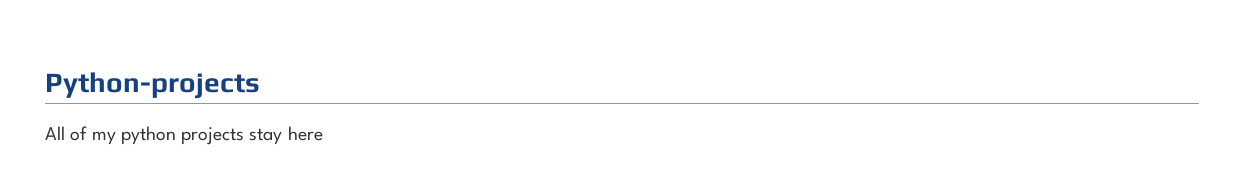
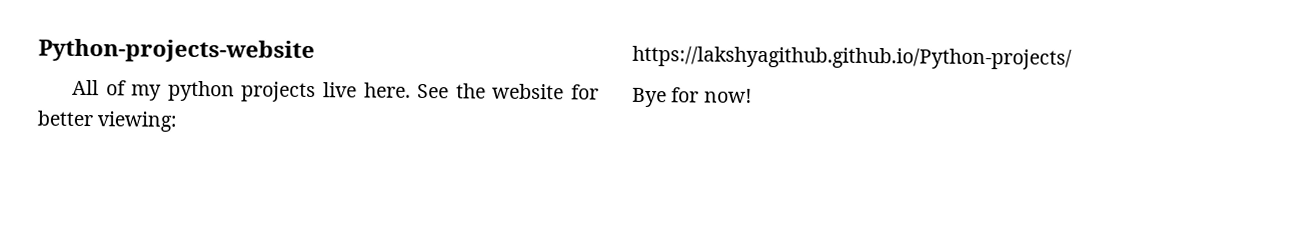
- Python-projects
+ Python-projects-website
- All of my python projects stay here
+ All of my python projects live here. See the website for better viewing: https://lakshyagithub.github.io/Python-projects/
+ Bye for now!

